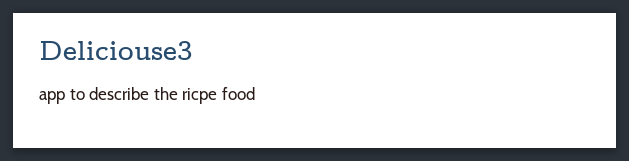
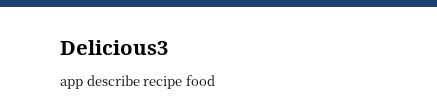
- Deliciouse3
+ Delicious3
- app to describe the ricpe food
+ app describe recipe food

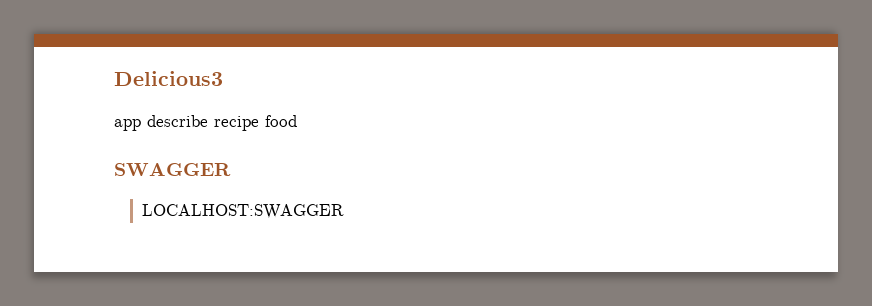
+ SWAGGER
+ LOCALHOST:SWAGGER

